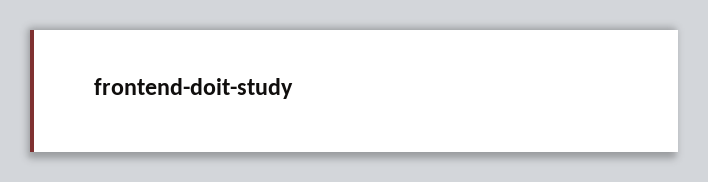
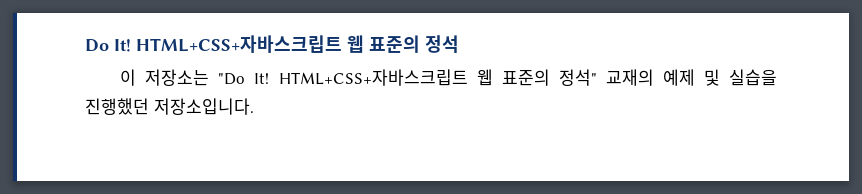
- frontend-doit-study
+ Do It! HTML+CSS+자바스크립트 웹 표준의 정석
+ 이 저장소는 "Do It! HTML+CSS+자바스크립트 웹 표준의 정석" 교재의 예제 및 실습을 진행했던 저장소입니다.

